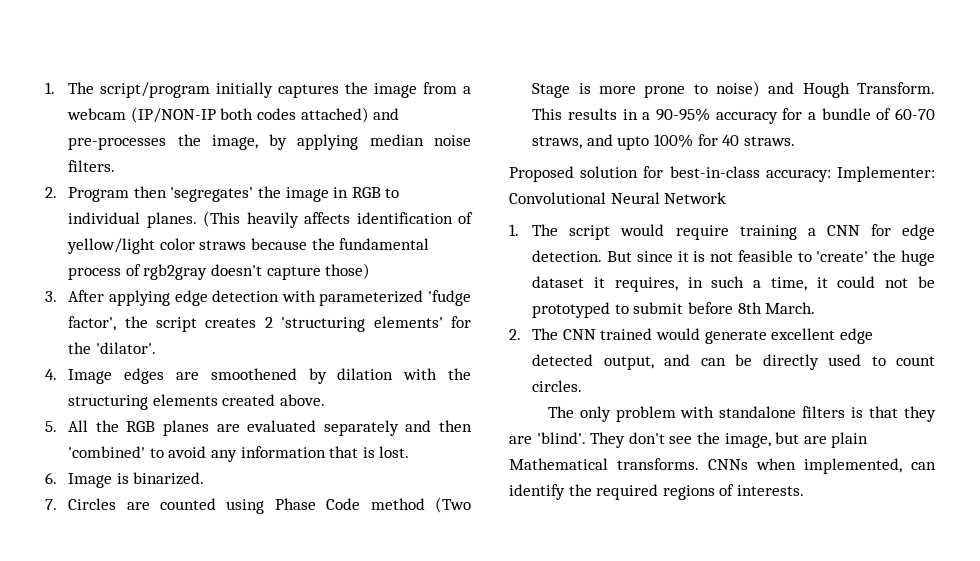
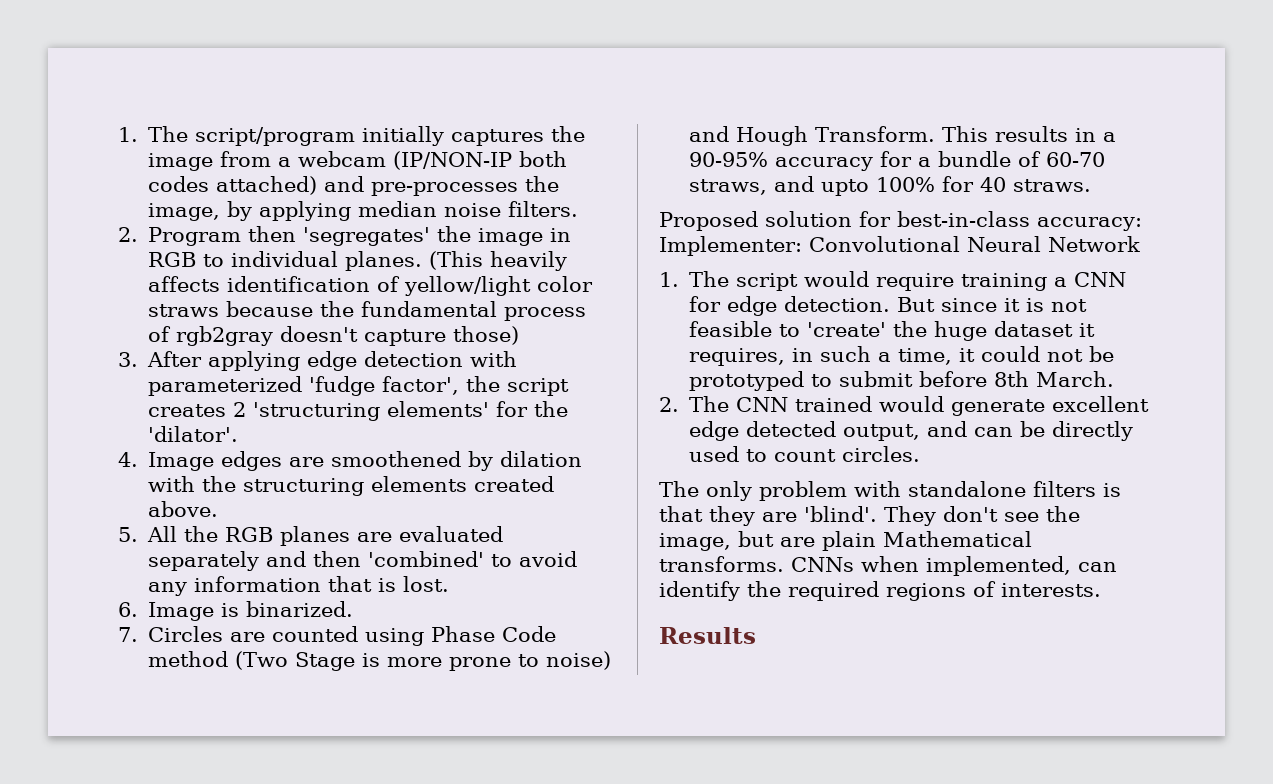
+ Results

